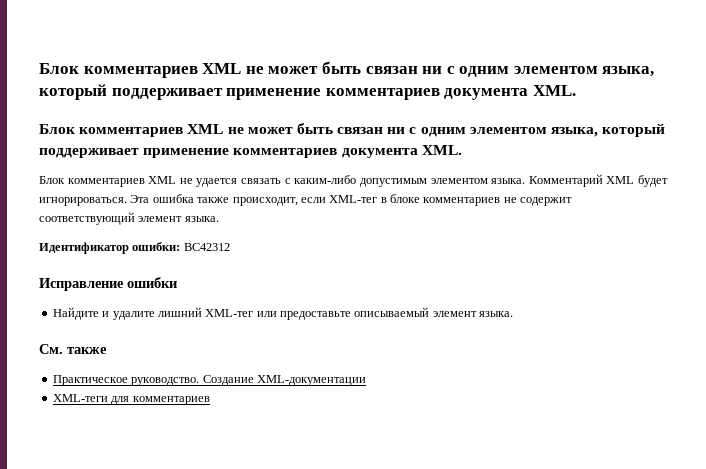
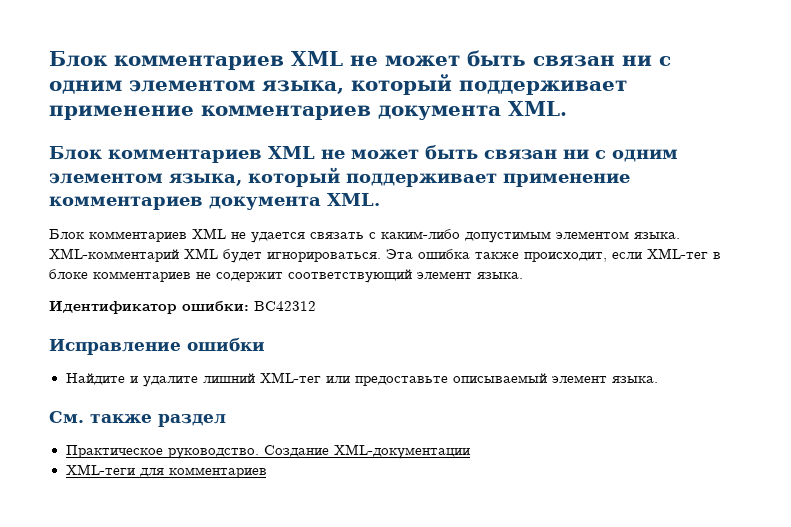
- Комментарий XML будет игнорироваться.
+ XML-комментарий XML будет игнорироваться.
- См. также
+ См. также раздел

